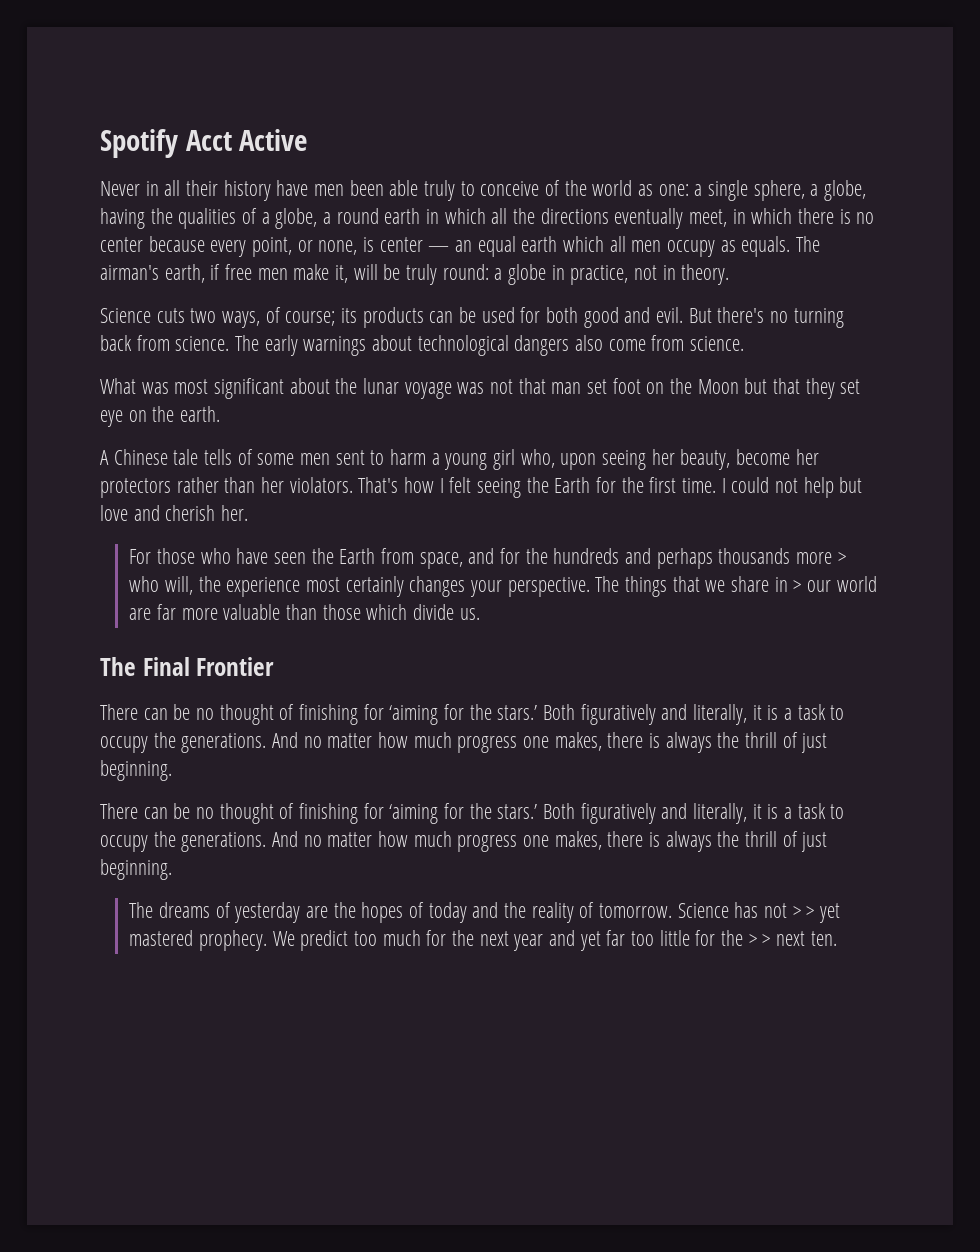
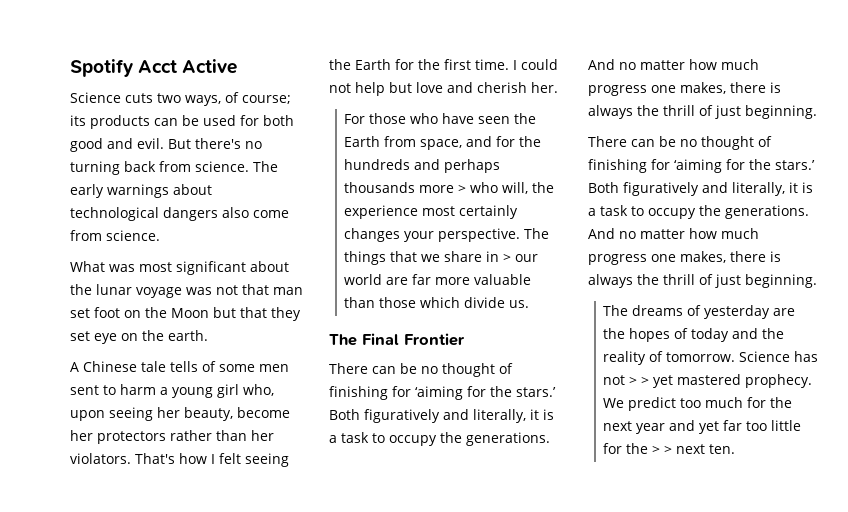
- Never in all their history have men been able truly to conceive of the world as one: a single sphere, a globe, having the qualities of a globe, a round earth in which all the directions eventually meet, in which there is no center because every point, or none, is center — an equal earth which all men occupy as equals. The airman's earth, if free men make it, will be truly round: a globe in practice, not in theory.

